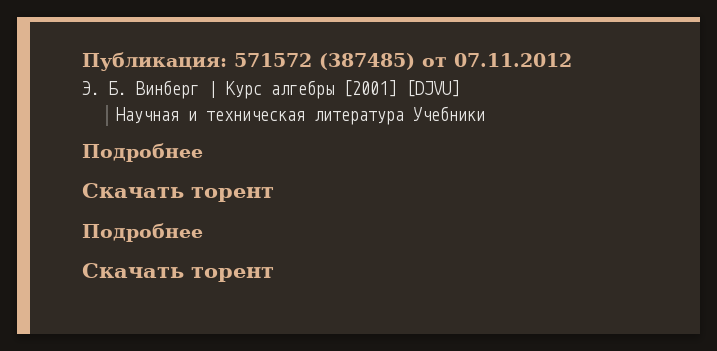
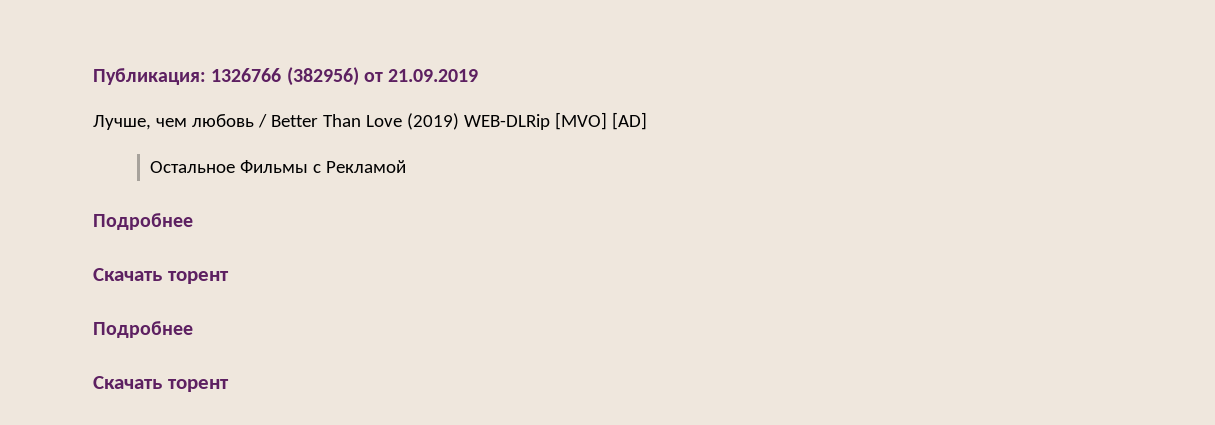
- Публикация: 571572 (387485) от 07.11.2012
- Э. Б. Винберг | Курс алгебры [2001] [DJVU]
- Научная и техническая литература Учебники
+ Публикация: 1326766 (382956) от 21.09.2019
+ Лучше, чем любовь / Better Than Love (2019) WEB-DLRip [MVO] [AD]
+ Остальное Фильмы с Рекламой

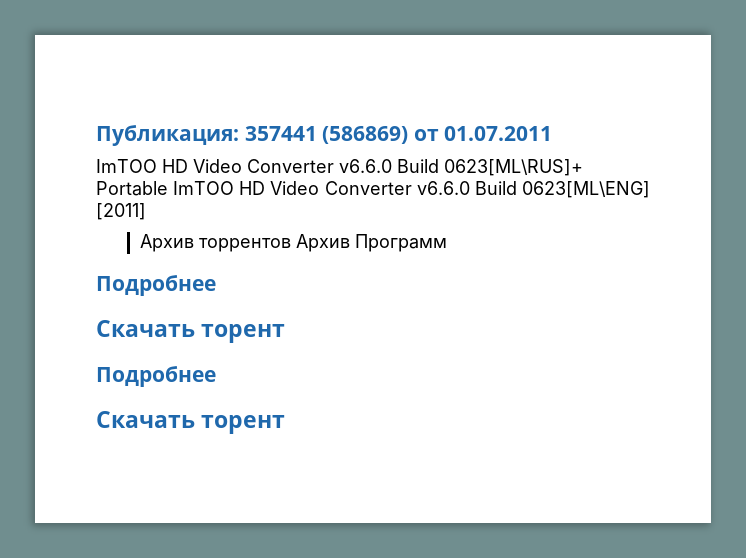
- Публикация: 1326766 (382956) от 21.09.2019
- Лучше, чем любовь / Better Than Love (2019) WEB-DLRip [MVO] [AD]
- Остальное Фильмы с Рекламой
+ Публикация: 357441 (586869) от 01.07.2011
+ ImTOO HD Video Converter v6.6.0 Build 0623[ML\RUS]+ Portable ImTOO HD Video Converter v6.6.0 Build 0623[ML\ENG] [2011]
+ Архив торрентов Архив Программ

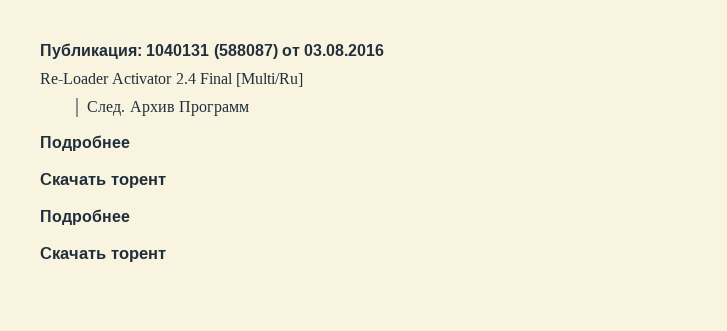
- Публикация: 357441 (586869) от 01.07.2011
- ImTOO HD Video Converter v6.6.0 Build 0623[ML\RUS]+ Portable ImTOO HD Video Converter v6.6.0 Build 0623[ML\ENG] [2011]
- Архив торрентов Архив Программ
+ Публикация: 1040131 (588087) от 03.08.2016
+ Re-Loader Activator 2.4 Final [Multi/Ru]
+ След. Архив Программ

